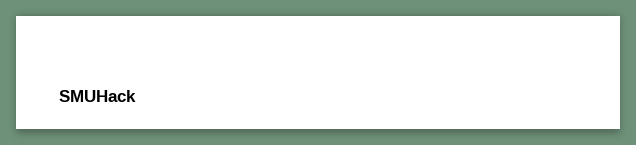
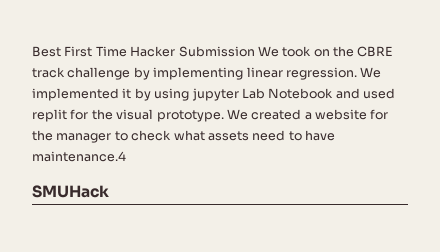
+ Best First Time Hacker Submission We took on the CBRE track challenge by implementing linear regression. We implemented it by using jupyter Lab Notebook and used replit for the visual prototype. We created a website for the manager to check what assets need to have maintenance.4

